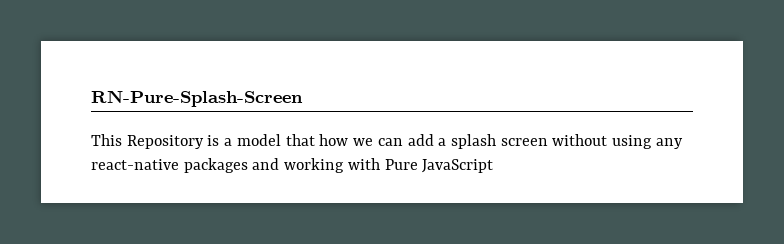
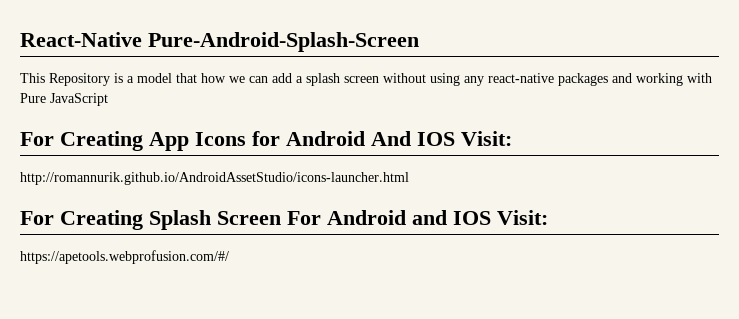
- RN-Pure-Splash-Screen
+ React-Native Pure-Android-Splash-Screen
+ For Creating App Icons for Android And IOS Visit:
+ http://romannurik.github.io/AndroidAssetStudio/icons-launcher.html
+ For Creating Splash Screen For Android and IOS Visit:
+ https://apetools.webprofusion.com/#/

